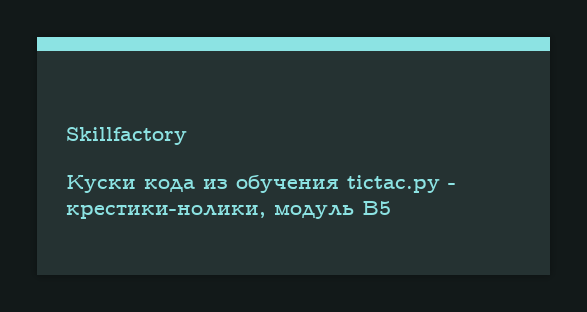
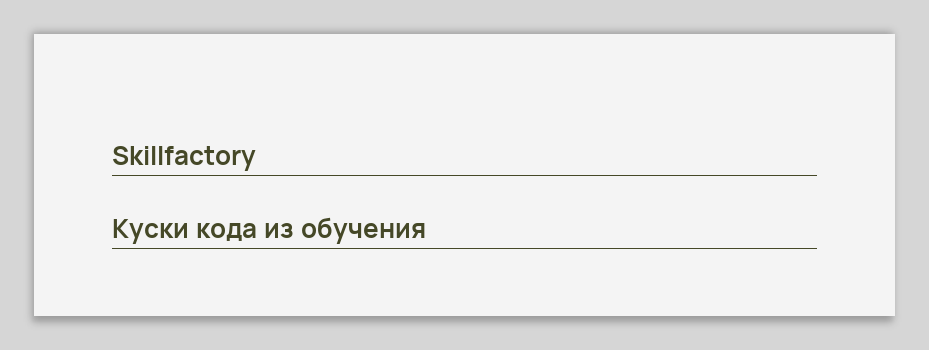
- Куски кода из обучения tictac.py - крестики-нолики, модуль B5
+ Куски кода из обучения

